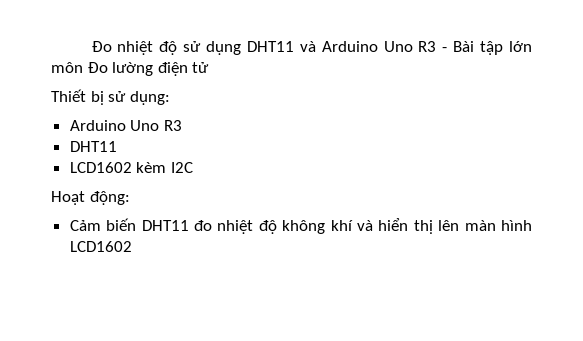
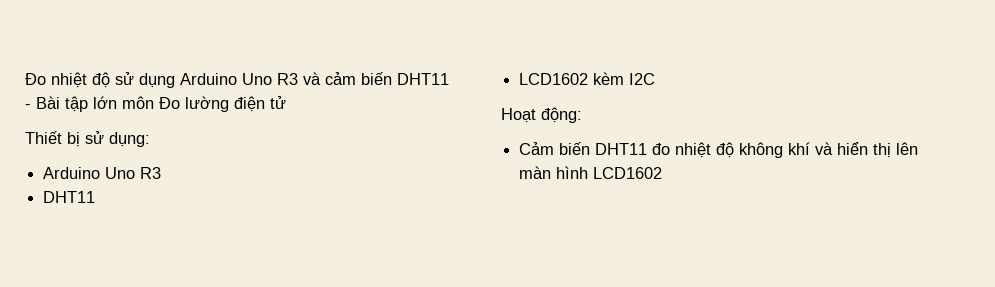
- Đo nhiệt độ sử dụng DHT11 và Arduino Uno R3 - Bài tập lớn môn Đo lường điện tử
+ Đo nhiệt độ sử dụng Arduino Uno R3 và cảm biến DHT11 - Bài tập lớn môn Đo lường điện tử

